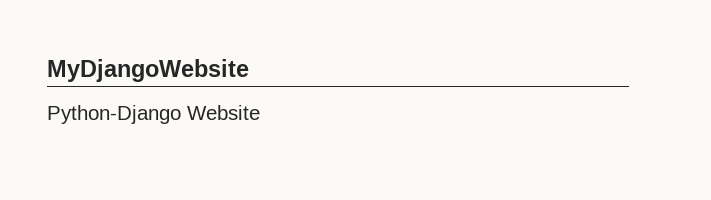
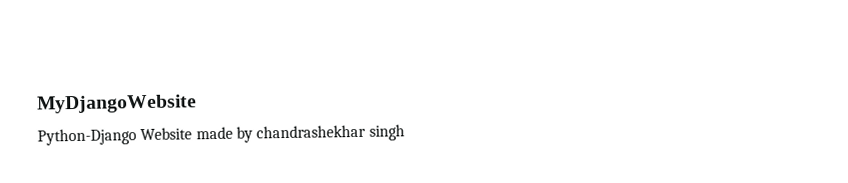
- Python-Django Website
+ Python-Django Website made by chandrashekhar singh

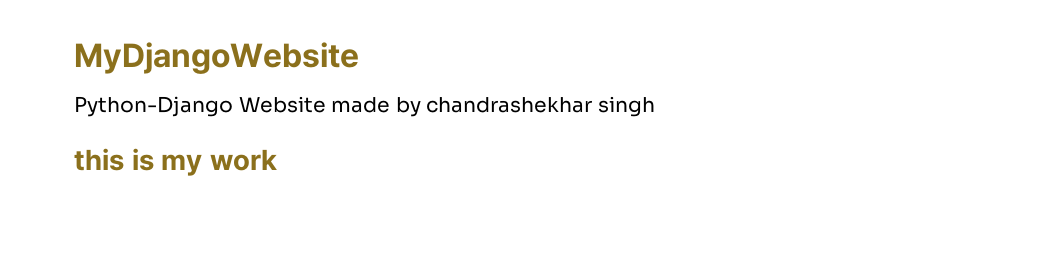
+ this is my work

